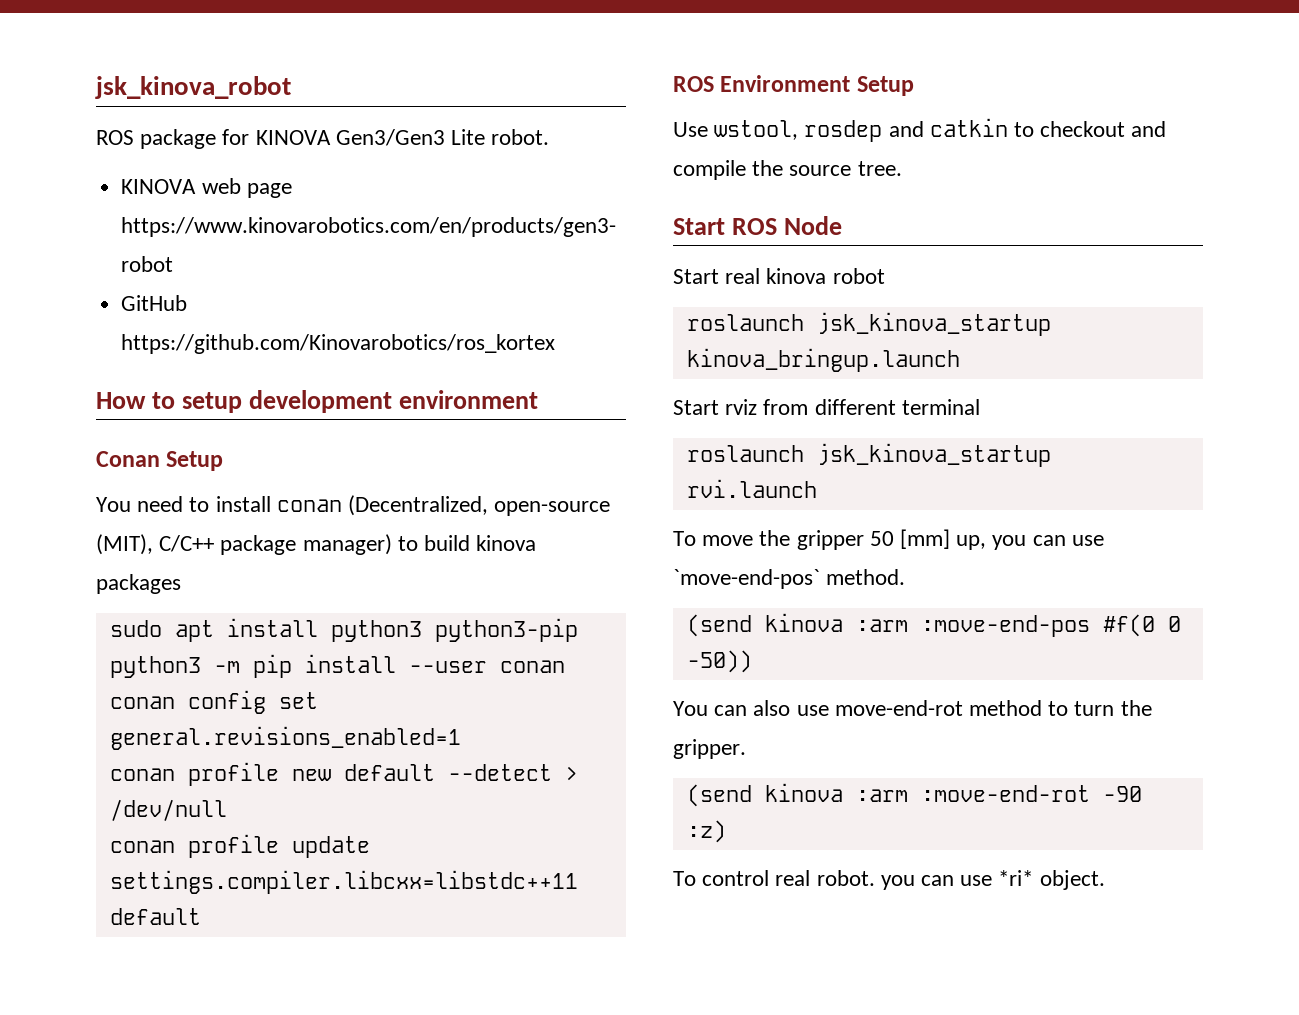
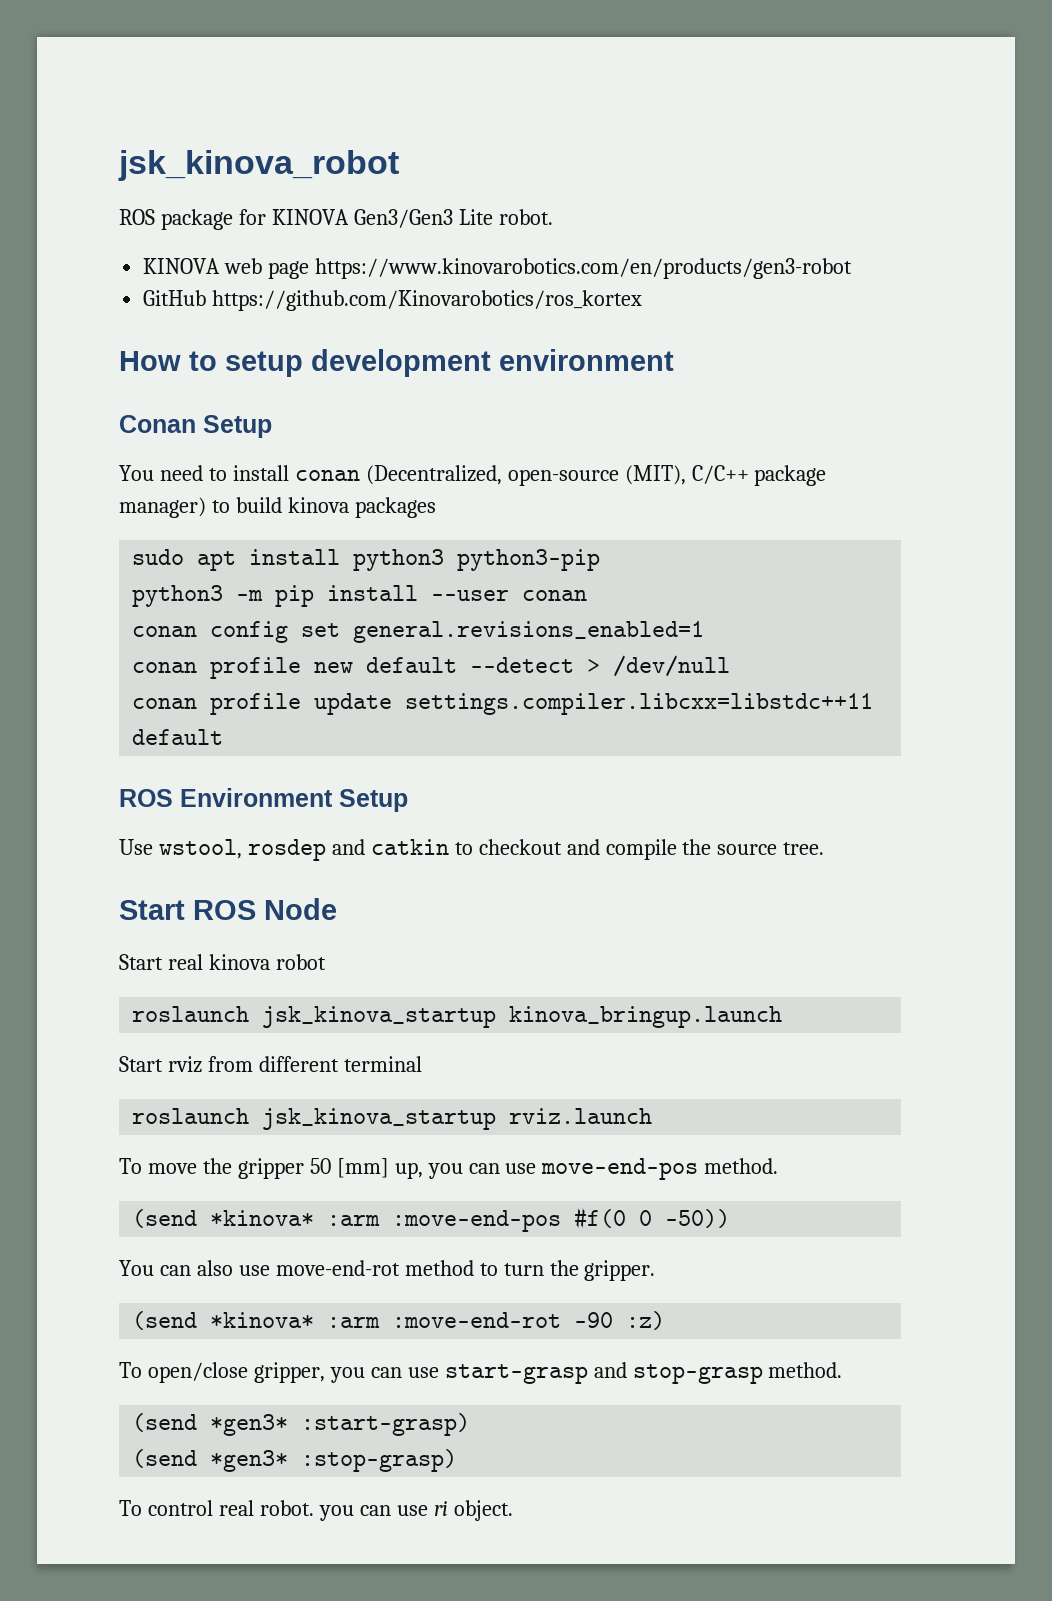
- roslaunch jsk_kinova_startup rvi.launch
+ roslaunch jsk_kinova_startup rviz.launch
- To move the gripper 50 [mm] up, you can use `move-end-pos` method.
- (send kinova :arm :move-end-pos #f(0 0 -50))
+ To move the gripper 50 [mm] up, you can use move-end-pos method.
+ (send *kinova* :arm :move-end-pos #f(0 0 -50))
- (send kinova :arm :move-end-rot -90 :z)
+ (send *kinova* :arm :move-end-rot -90 :z)
+ To open/close gripper, you can use start-grasp and stop-grasp method.
+ (send *gen3* :start-grasp)
+ (send *gen3* :stop-grasp)
- To control real robot. you can use *ri* object.
+ To control real robot. you can use ri object.

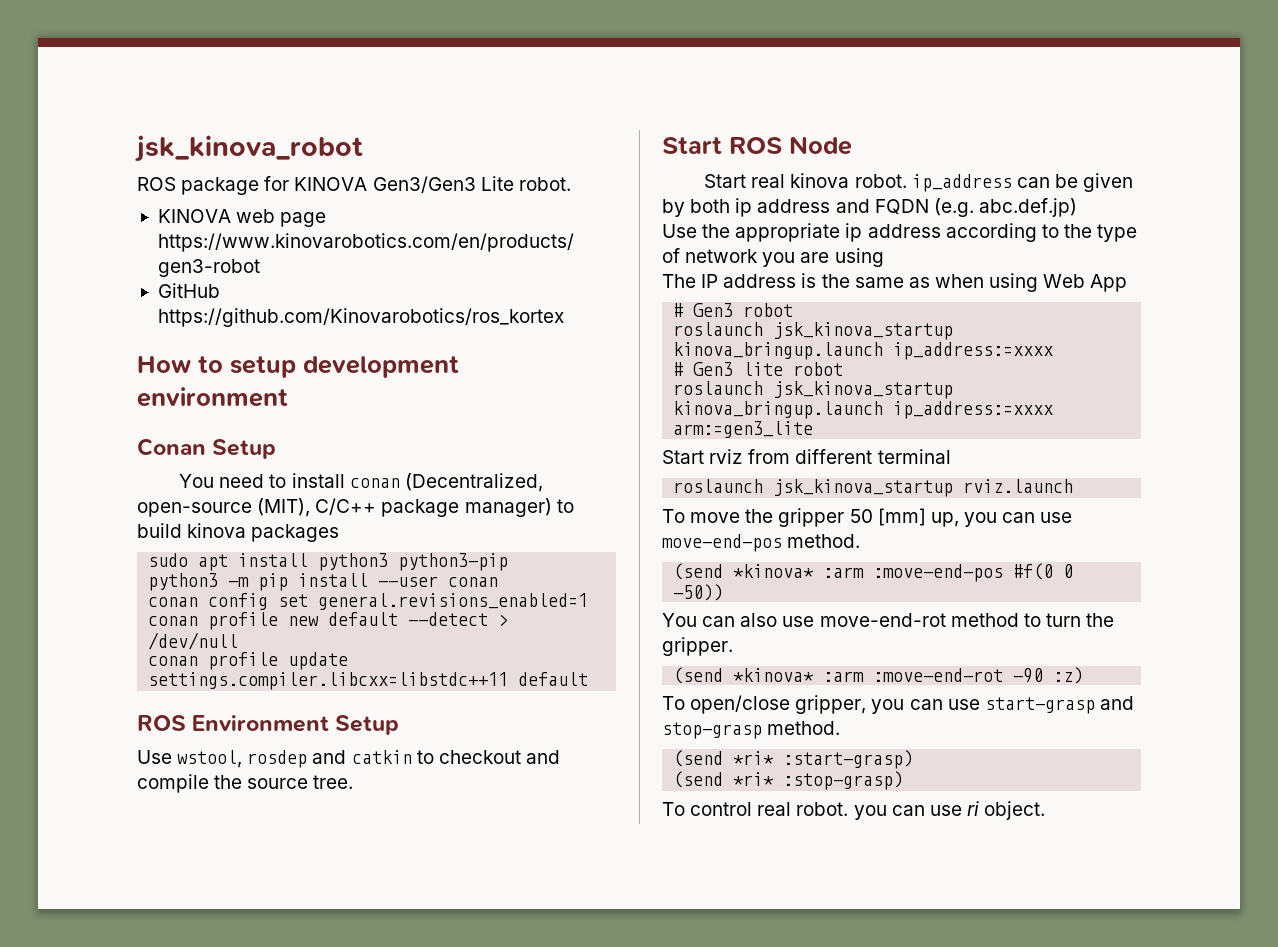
- Start real kinova robot
- roslaunch jsk_kinova_startup kinova_bringup.launch
+ Start real kinova robot. ip_address can be given by both ip address and FQDN (e.g. abc.def.jp)
+ Use the appropriate ip address according to the type of network you are using
+ The IP address is the same as when using Web App
+ # Gen3 robot
+ roslaunch jsk_kinova_startup kinova_bringup.launch ip_address:=xxxx
+ # Gen3 lite robot
+ roslaunch jsk_kinova_startup kinova_bringup.launch ip_address:=xxxx arm:=gen3_lite
- (send *gen3* :start-grasp)
+ (send *ri* :start-grasp)
- (send *gen3* :stop-grasp)
+ (send *ri* :stop-grasp)

